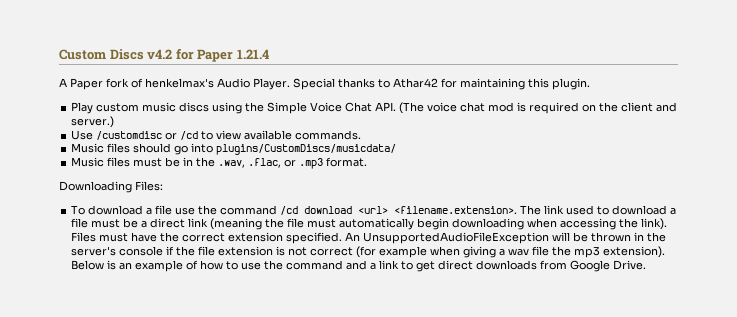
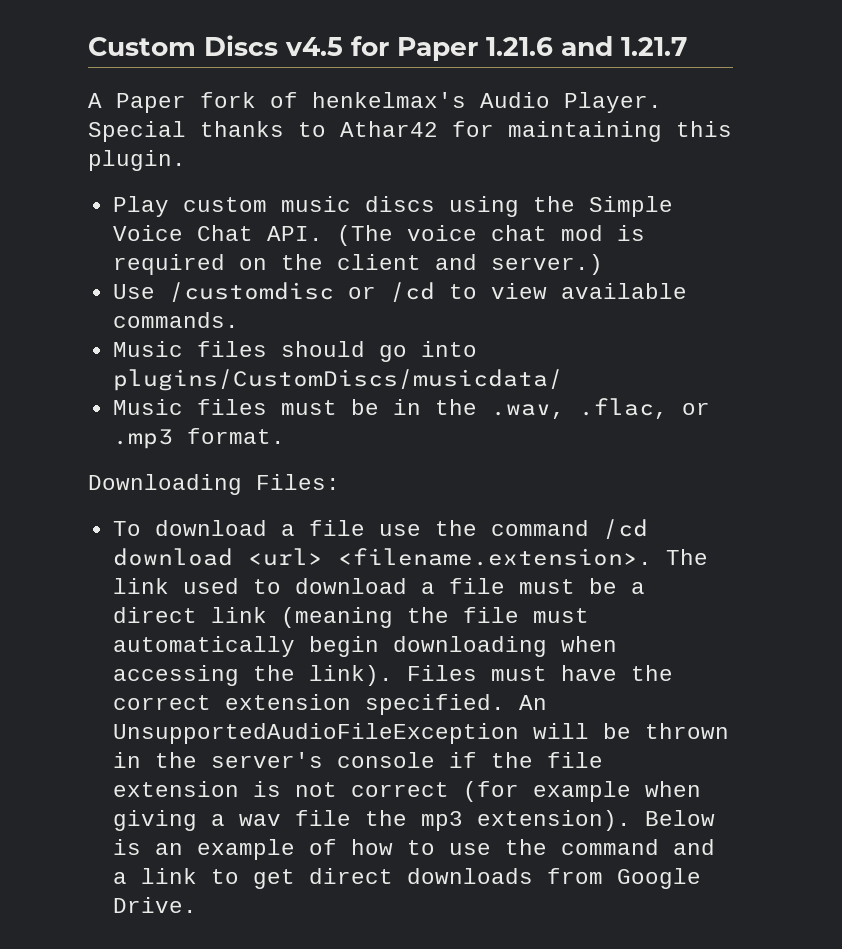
- Custom Discs v4.2 for Paper 1.21.4
+ Custom Discs v4.5 for Paper 1.21.6 and 1.21.7

